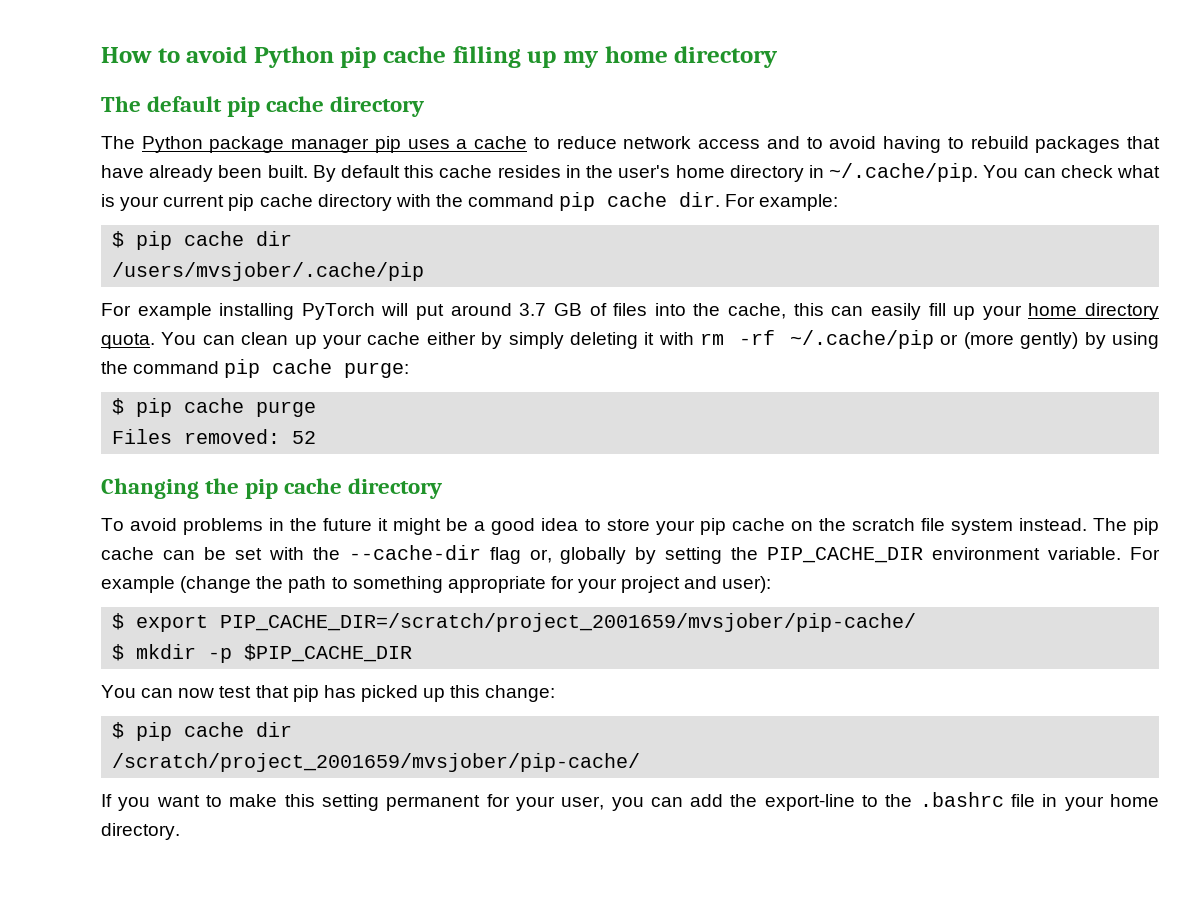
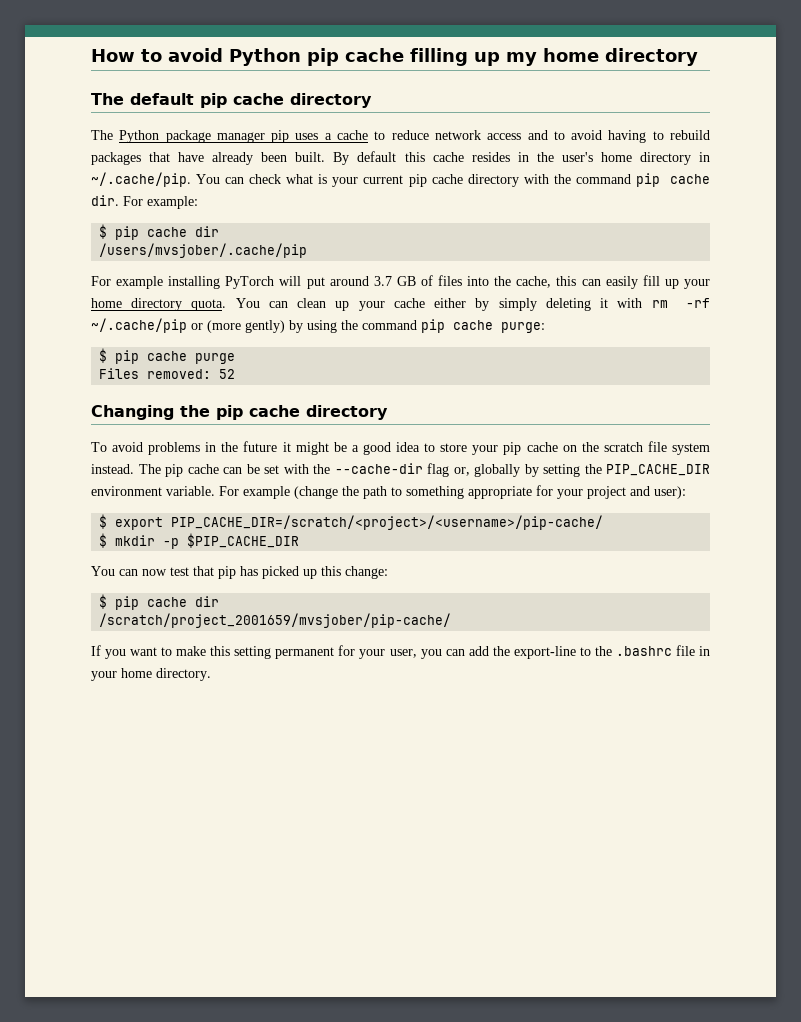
- $ export PIP_CACHE_DIR=/scratch/project_2001659/mvsjober/pip-cache/
+ $ export PIP_CACHE_DIR=/scratch/<project>/<username>/pip-cache/

